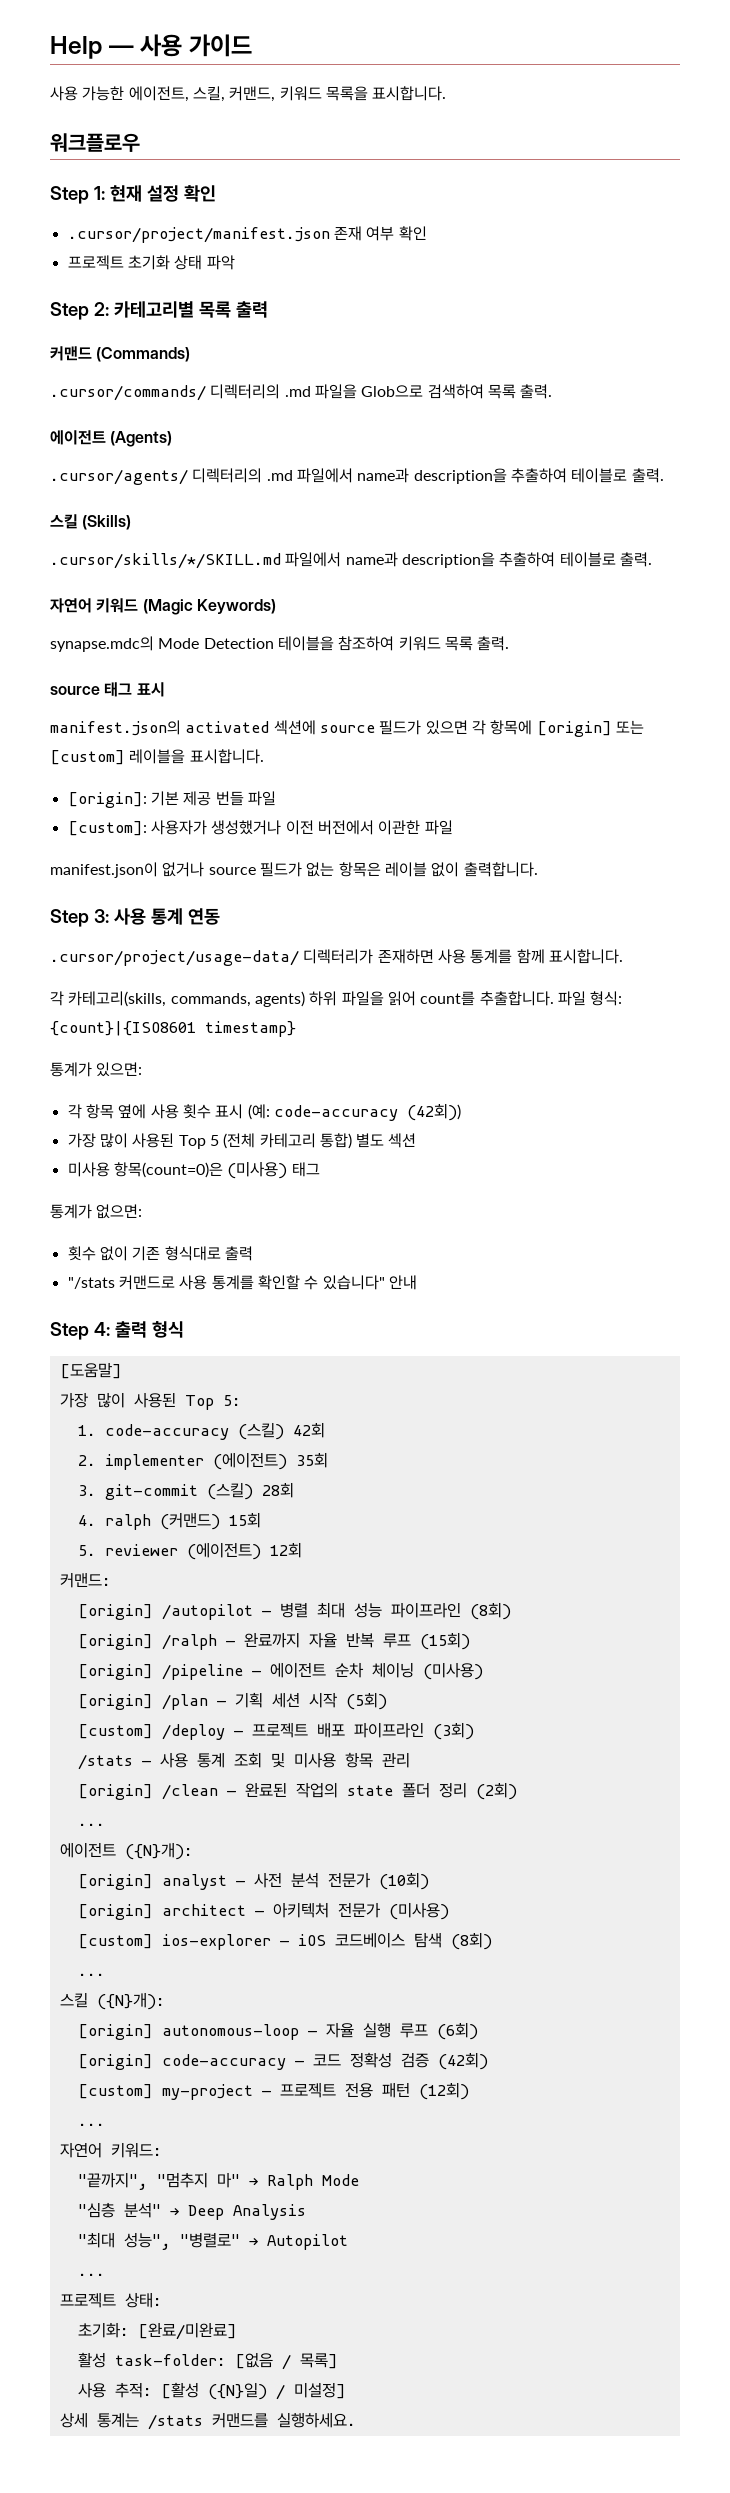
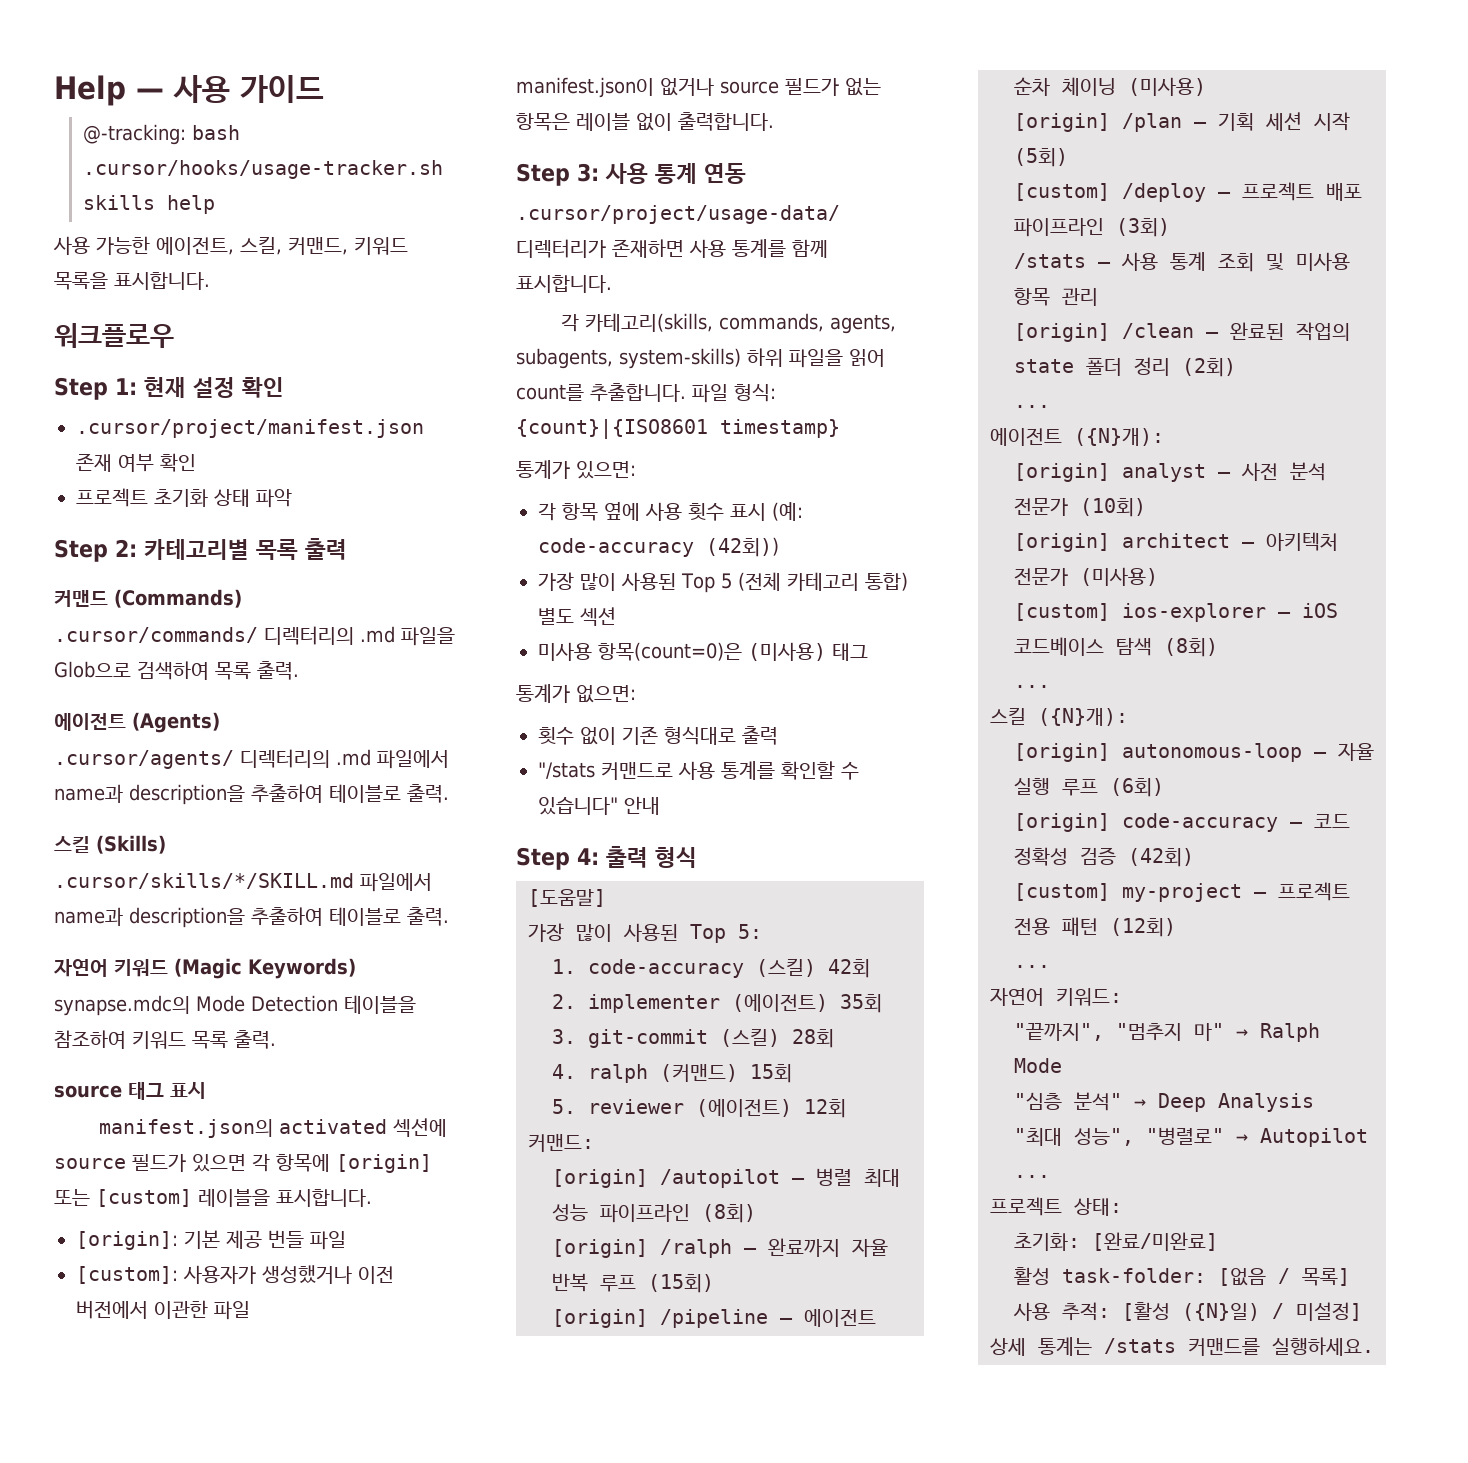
+ @-tracking: bash .cursor/hooks/usage-tracker.sh skills help
- 각 카테고리(skills, commands, agents) 하위 파일을 읽어 count를 추출합니다.
+ 각 카테고리(skills, commands, agents, subagents, system-skills) 하위 파일을 읽어 count를 추출합니다.

